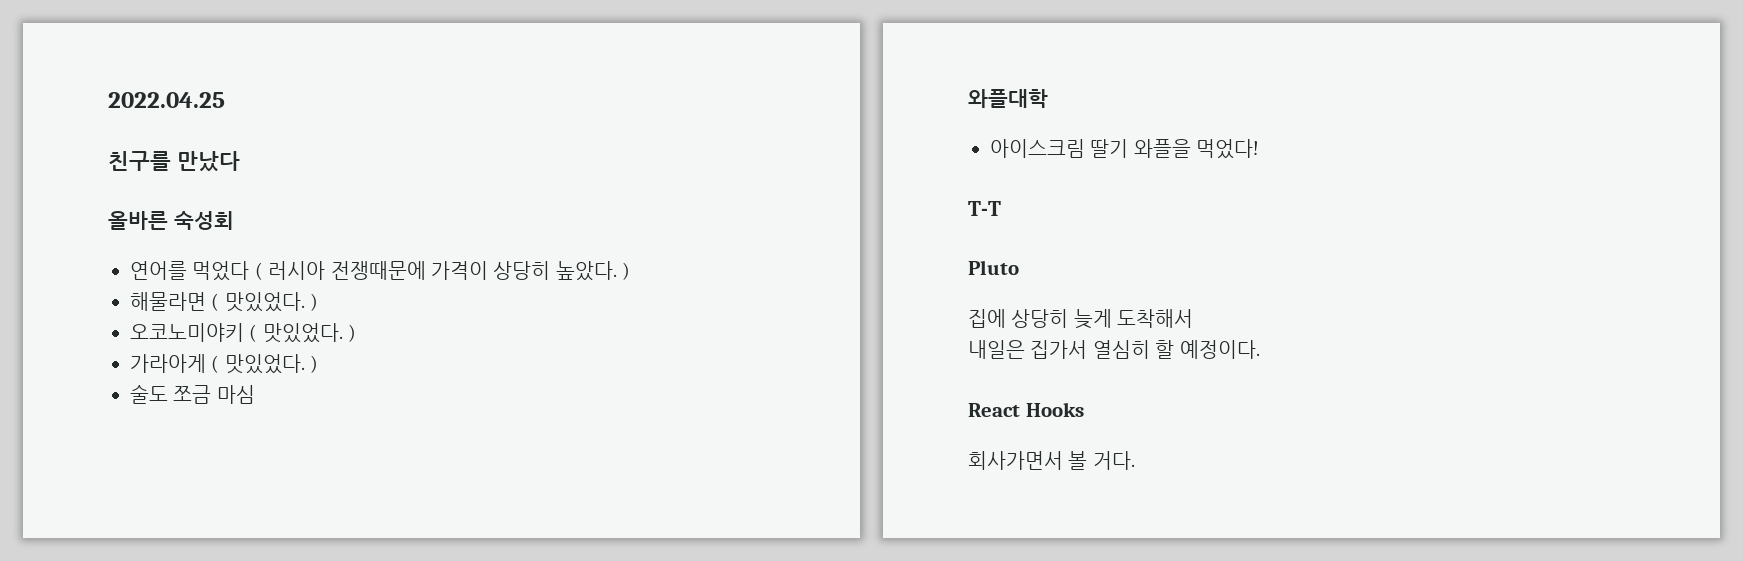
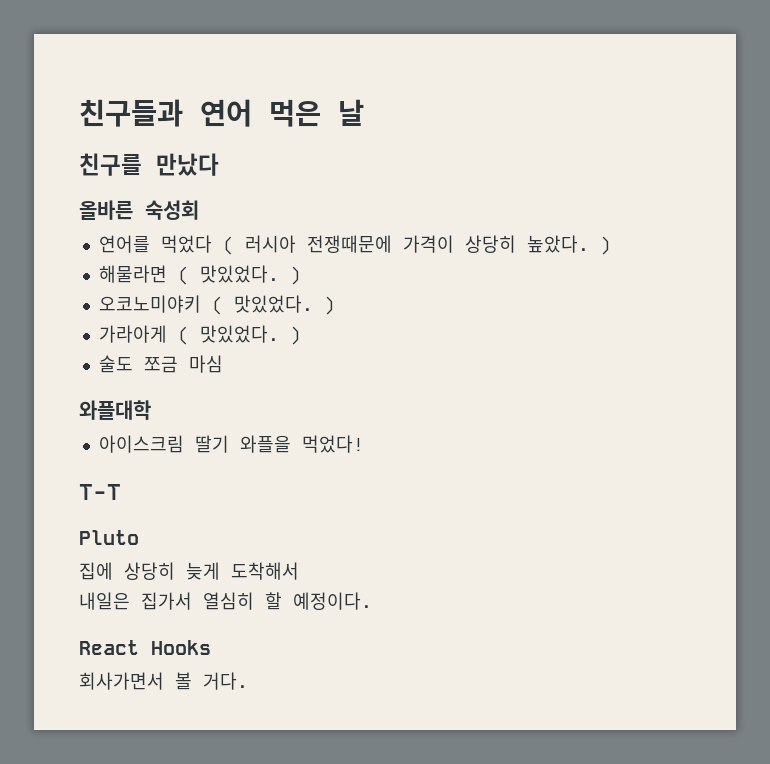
- 2022.04.25
+ 친구들과 연어 먹은 날

